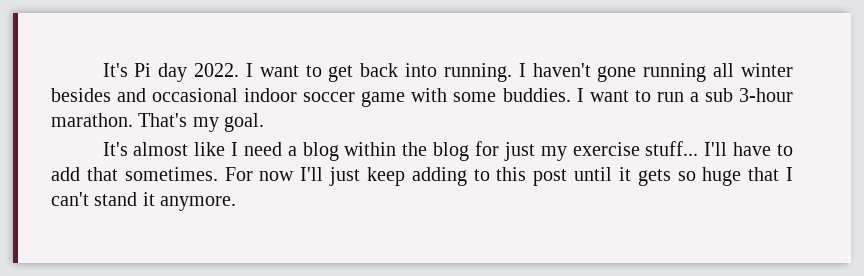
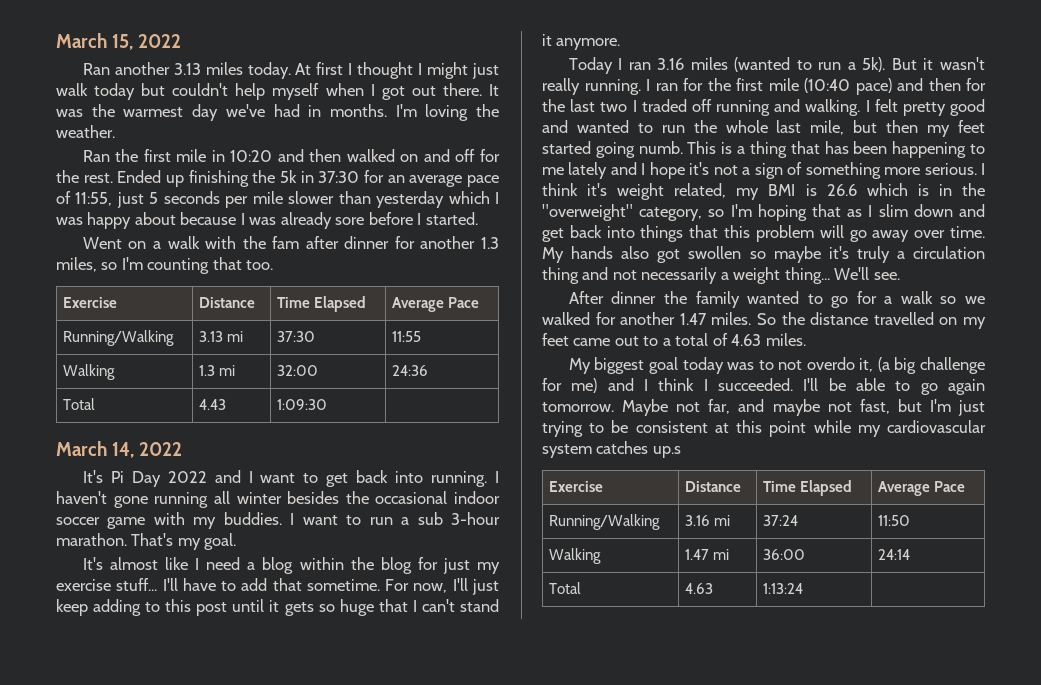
- It's Pi day 2022. I want to get back into running.
+ March 15, 2022
+ Ran another 3.13 miles today. At first I thought I might just walk today but couldn't help myself when I got out there. It was the warmest day we've had in months. I'm loving the weather.
+ Ran the first mile in 10:20 and then walked on and off for the rest. Ended up finishing the 5k in 37:30 for an average pace of 11:55, just 5 seconds per mile slower than yesterday which I was happy about because I was already sore before I started.
+ Went on a walk with the fam after dinner for another 1.3 miles, so I'm counting that too.
+ Exercise | Distance | Time Elapsed | Average Pace
+ Running/Walking | 3.13 mi | 37:30 | 11:55
+ Walking | 1.3 mi | 32:00 | 24:36
+ Total | 4.43 | 1:09:30 |
+ March 14, 2022
+ It's Pi Day 2022 and I want to get back into running.
- I haven't gone running all winter besides and occasional indoor soccer game with some buddies.
+ I haven't gone running all winter besides the occasional indoor soccer game with my buddies.
- I'll have to add that sometimes. For now I'll just keep adding to this post until it gets so huge that I can't stand it anymore.
+ I'll have to add that sometime. For now, I'll just keep adding to this post until it gets so huge that I can't stand it anymore.
+ Today I ran 3.16 miles (wanted to run a 5k). But it wasn't really running. I ran for the first mile (10:40 pace) and then for the last two I traded off running and walking. I felt pretty good and wanted to run the whole last mile, but then my feet started going numb. This is a thing that has been happening to me lately and I hope it's not a sign of something more serious. I think it's weight related, my BMI is 26.6 which is in the "overweight" category, so I'm hoping that as I slim down and get back into things that this problem will go away over time. My hands also got swollen so maybe it's truly a circulation thing and not necessarily a weight thing... We'll see.
+ After dinner the family wanted to go for a walk so we walked for another 1.47 miles. So the distance travelled on my feet came out to a total of 4.63 miles.
+ My biggest goal today was to not overdo it, (a big challenge for me) and I think I succeeded. I'll be able to go again tomorrow. Maybe not far, and maybe not fast, but I'm just trying to be consistent at this point while my cardiovascular system catches up.s
+ Exercise | Distance | Time Elapsed | Average Pace
+ Running/Walking | 3.16 mi | 37:24 | 11:50
+ Walking | 1.47 mi | 36:00 | 24:14
+ Total | 4.63 | 1:13:24 |

